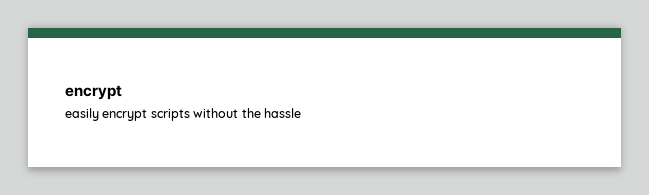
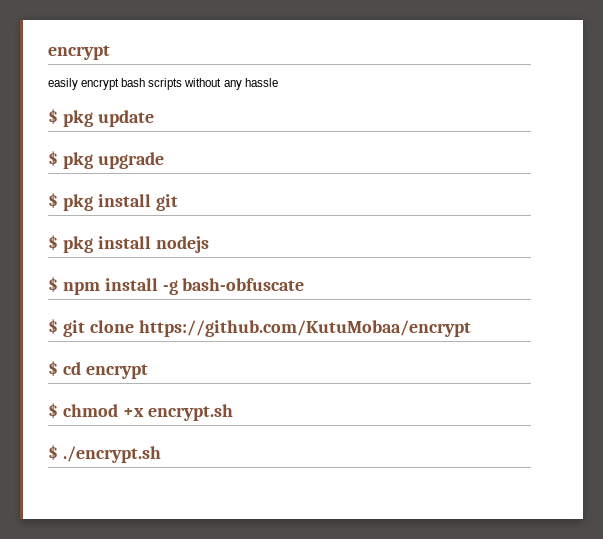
- easily encrypt scripts without the hassle
+ easily encrypt bash scripts without any hassle
+ $ pkg update
+ $ pkg upgrade
+ $ pkg install git
+ $ pkg install nodejs
+ $ npm install -g bash-obfuscate
+ $ git clone https://github.com/KutuMobaa/encrypt
+ $ cd encrypt
+ $ chmod +x encrypt.sh
+ $ ./encrypt.sh

